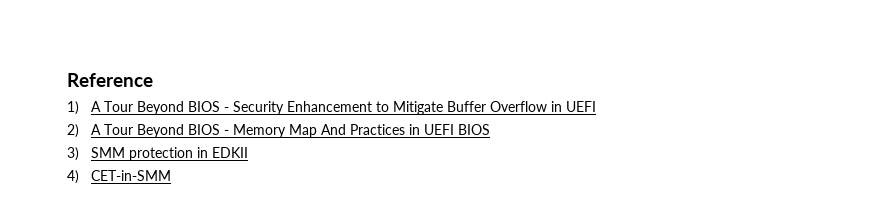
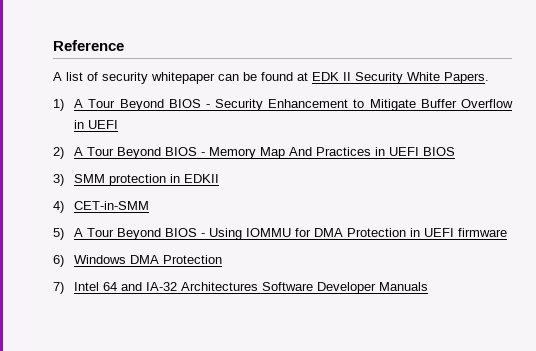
+ A list of security whitepaper can be found at EDK II Security White Papers.
+ 5) A Tour Beyond BIOS - Using IOMMU for DMA Protection in UEFI firmware
+ 6) Windows DMA Protection
+ 7) Intel 64 and IA-32 Architectures Software Developer Manuals

